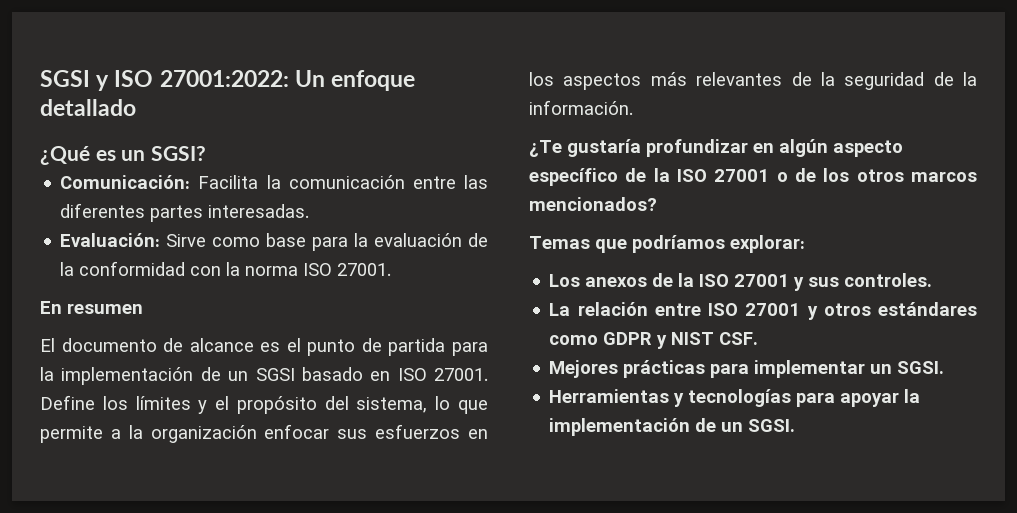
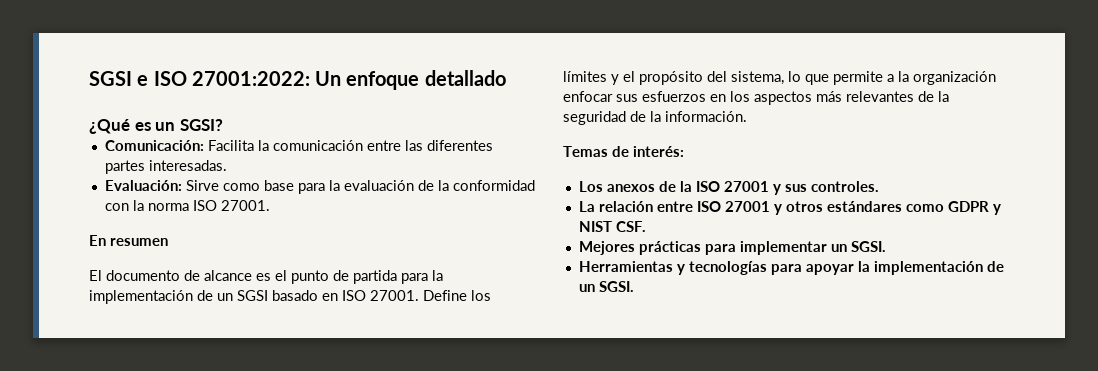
- SGSI y ISO 27001:2022: Un enfoque detallado
+ SGSI e ISO 27001:2022: Un enfoque detallado
- ¿Te gustaría profundizar en algún aspecto específico de la ISO 27001 o de los otros marcos mencionados?
- Temas que podríamos explorar:
+ Temas de interés:

